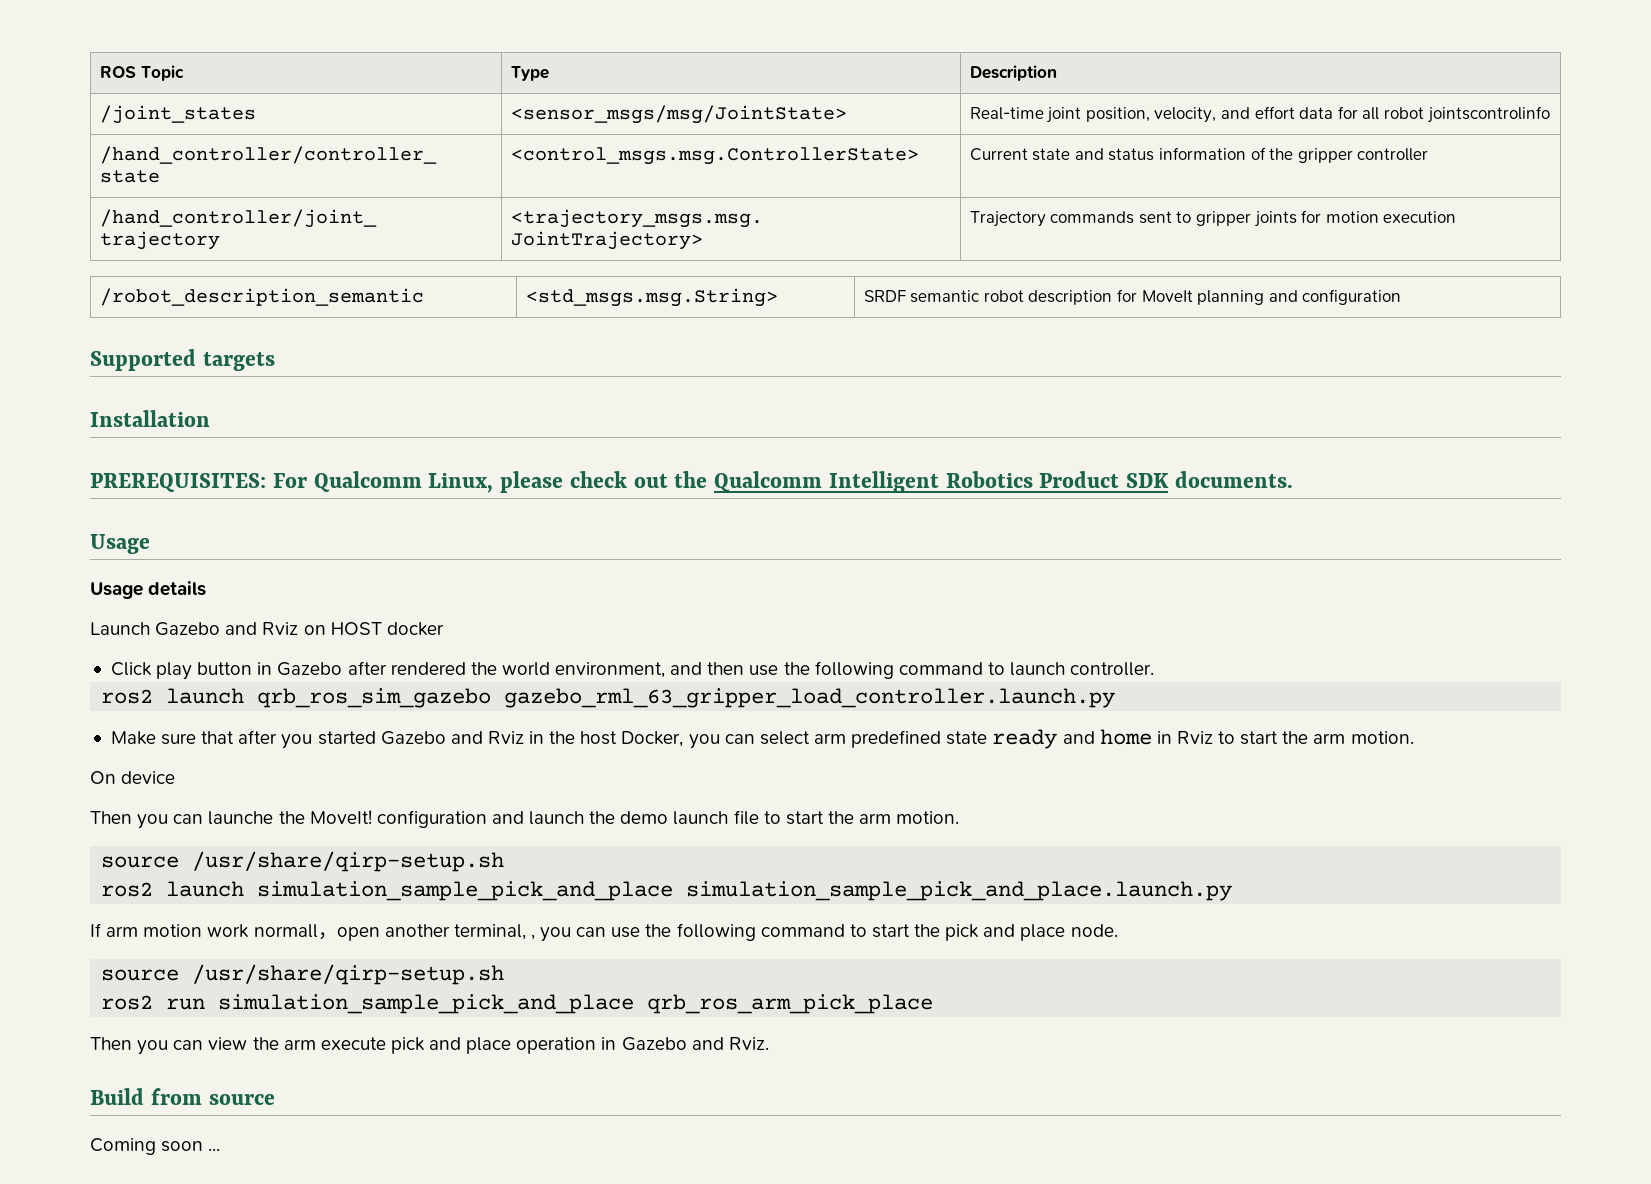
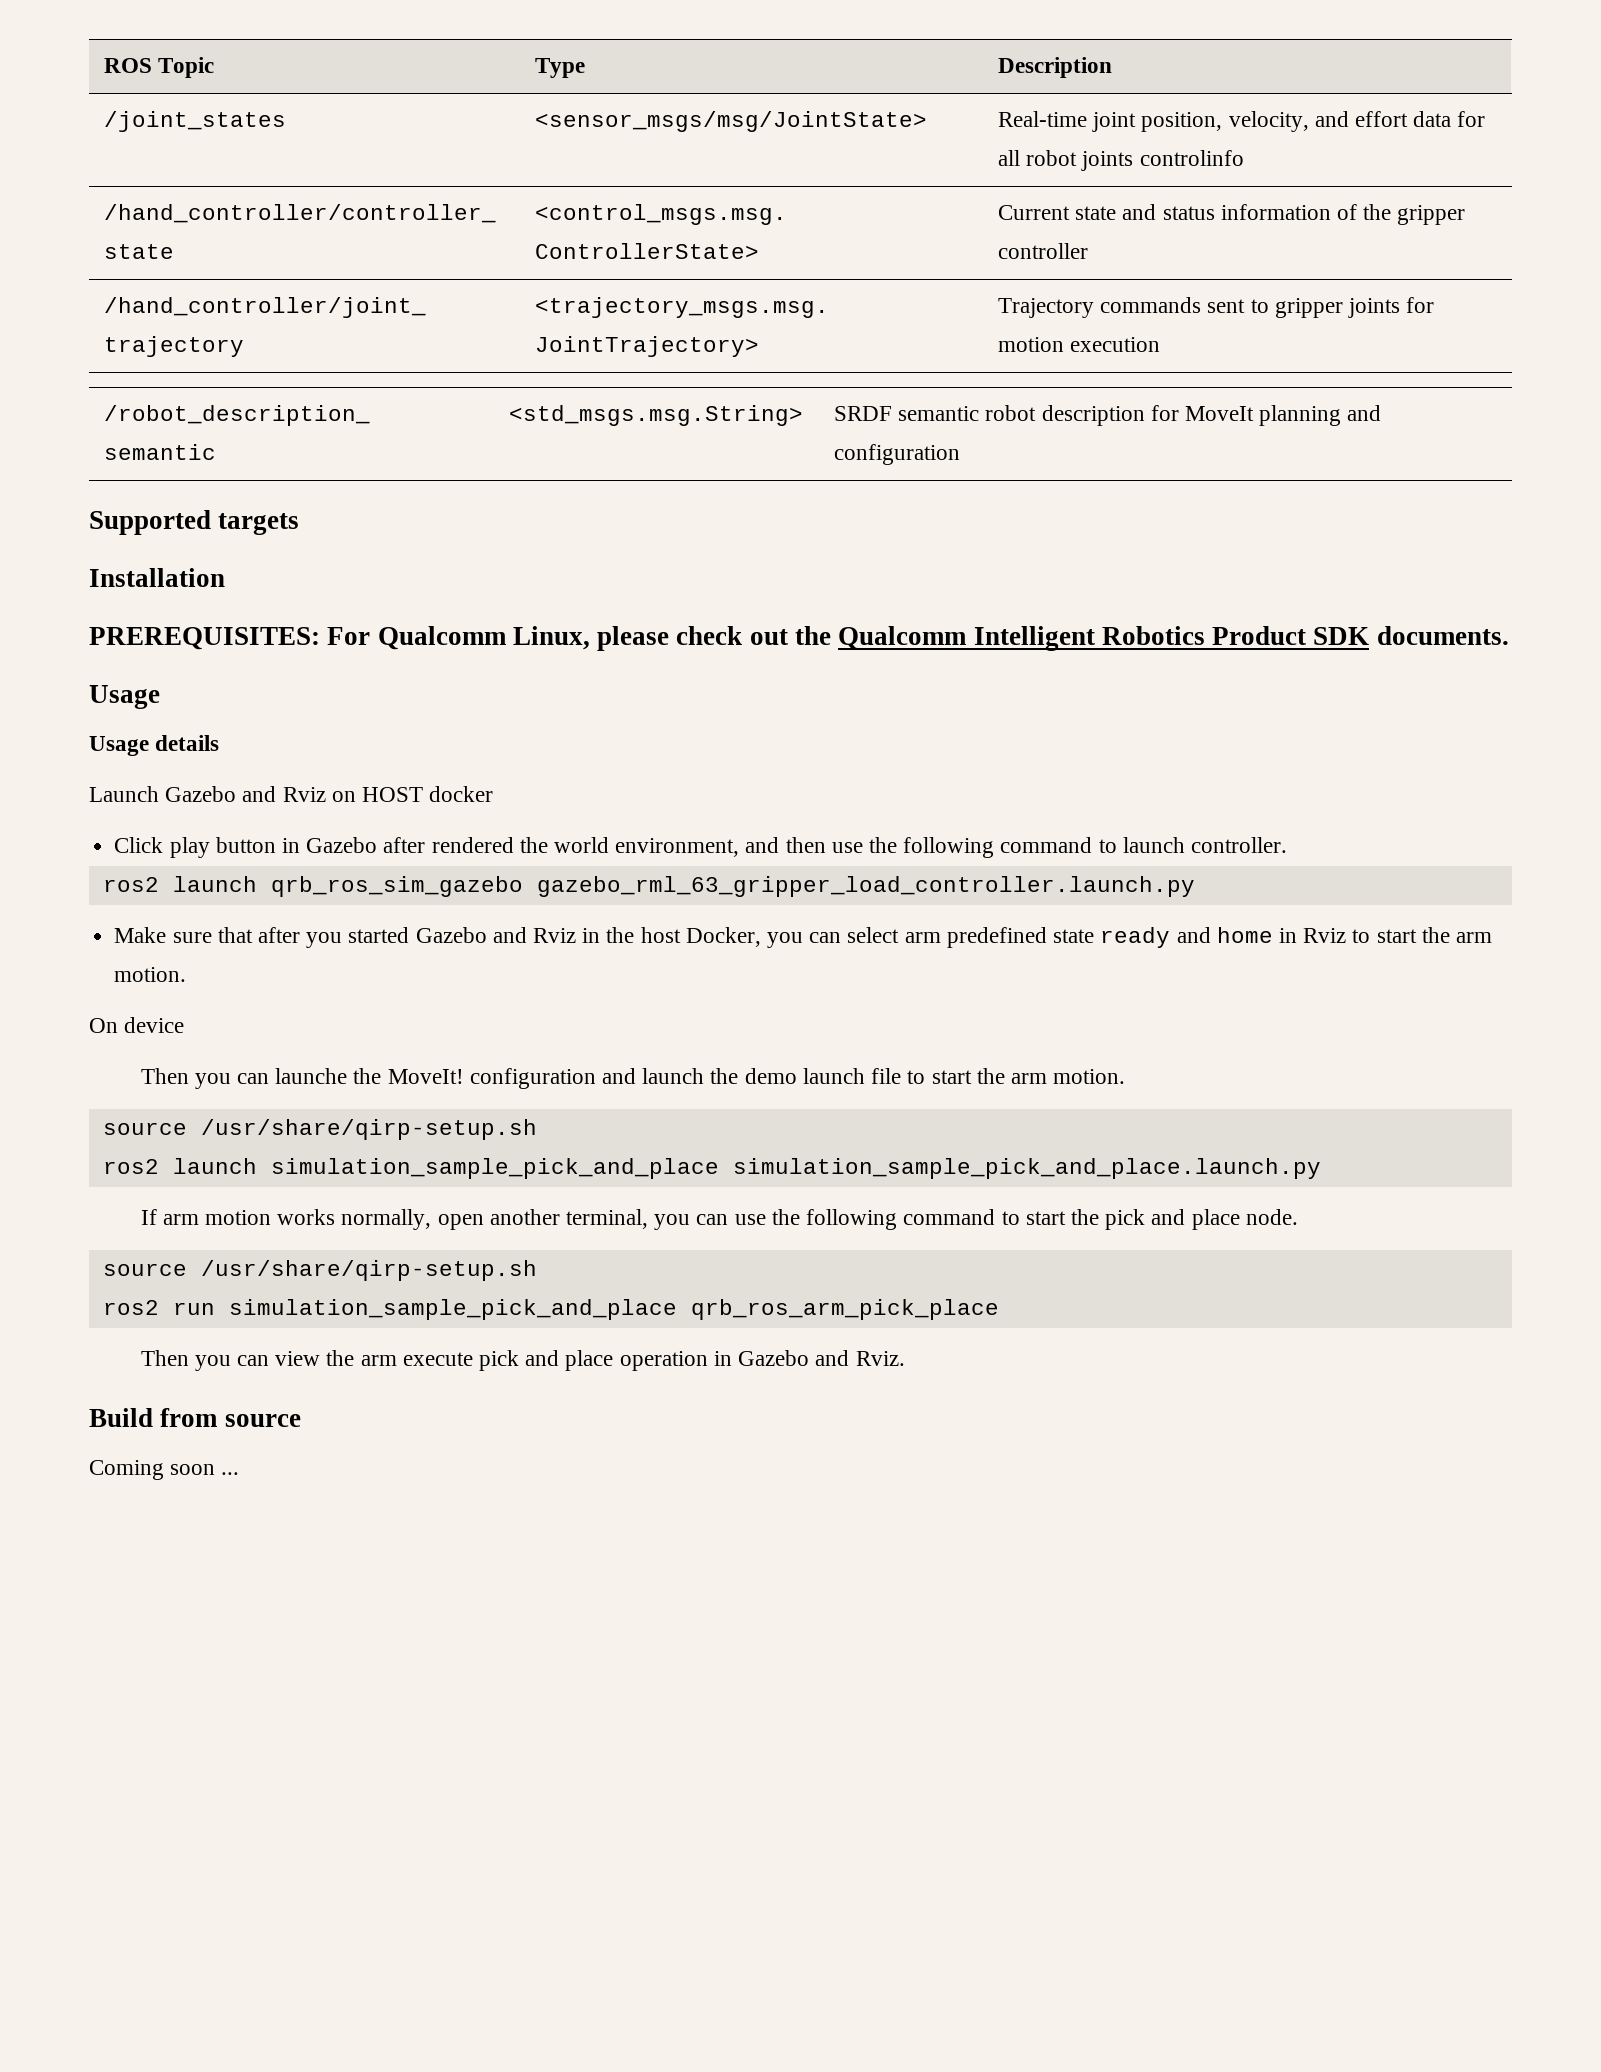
- /joint_states | <sensor_msgs/msg/JointState> | Real-time joint position, velocity, and effort data for all robot jointscontrolinfo
+ /joint_states | <sensor_msgs/msg/JointState> | Real-time joint position, velocity, and effort data for all robot joints controlinfo
- If arm motion work normall，open another terminal, , you can use the following command to start the pick and place node.
+ If arm motion works normally, open another terminal, you can use the following command to start the pick and place node.

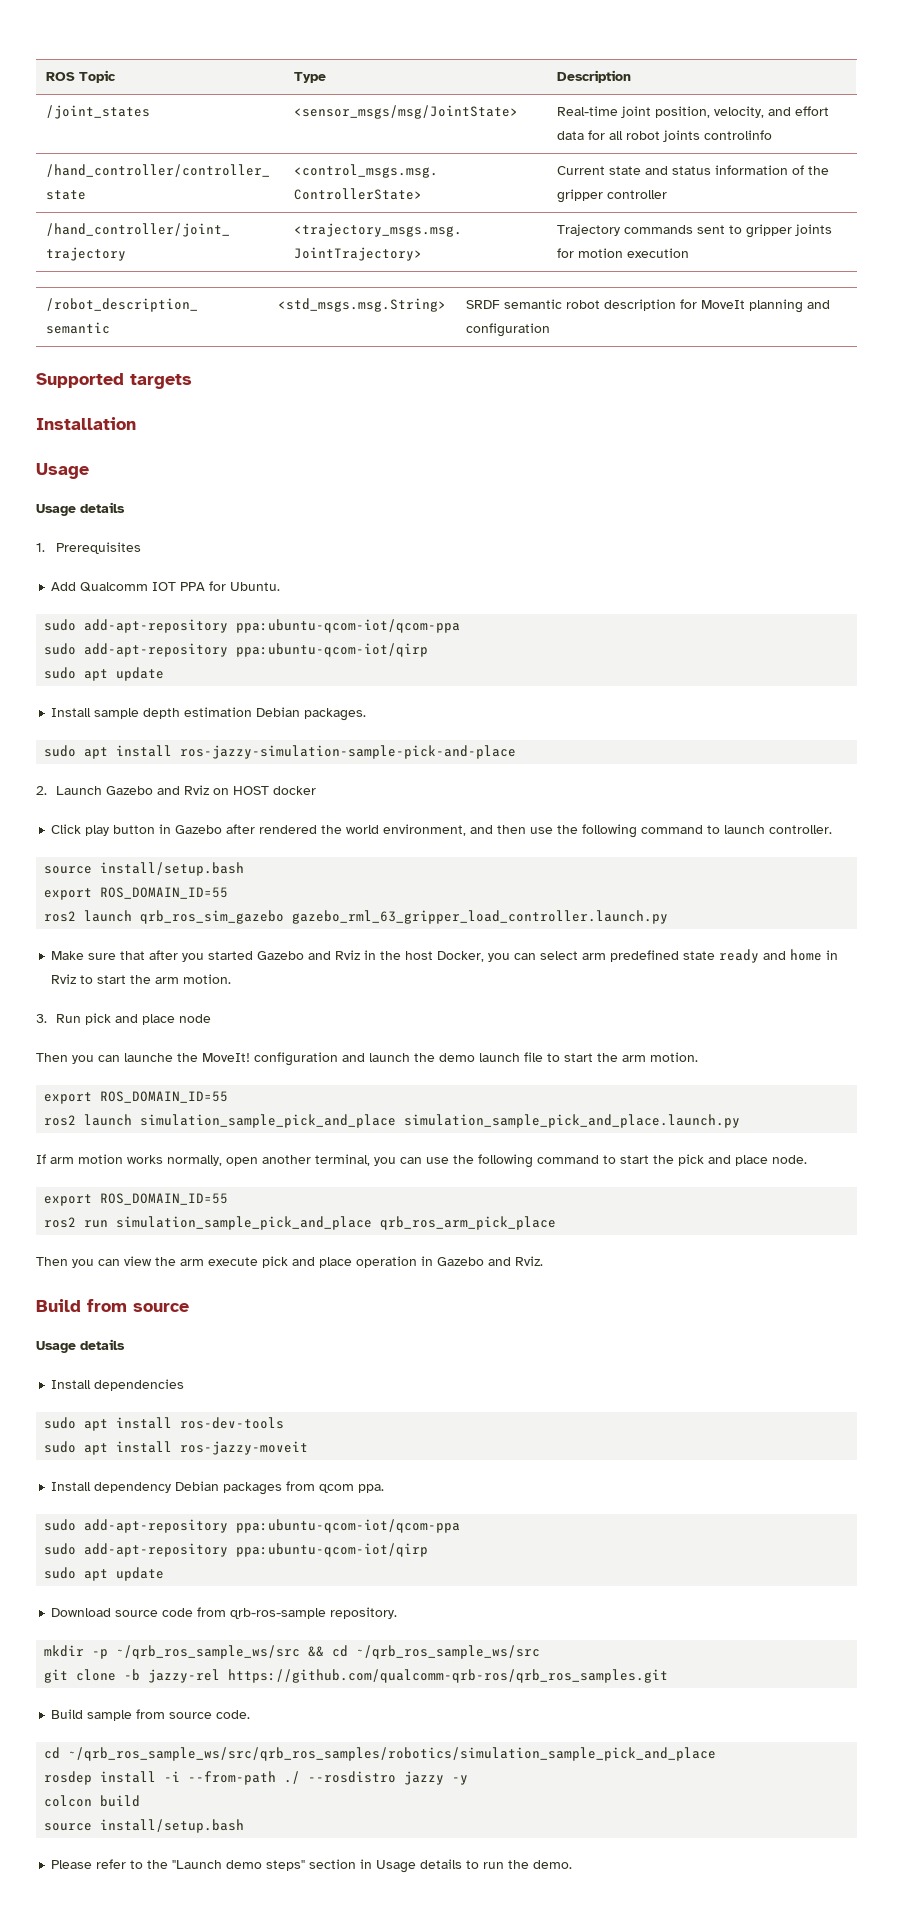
  Installation
- PREREQUISITES: For Qualcomm Linux, please check out the Qualcomm Intelligent Robotics Product SDK documents.
  Usage
  Usage details
- Launch Gazebo and Rviz on HOST docker
+ 1. Prerequisites
+ Add Qualcomm IOT PPA for Ubuntu.
+ sudo add-apt-repository ppa:ubuntu-qcom-iot/qcom-ppa
+ sudo add-apt-repository ppa:ubuntu-qcom-iot/qirp
+ sudo apt update
+ Install sample depth estimation Debian packages.
+ sudo apt install ros-jazzy-simulation-sample-pick-and-place
+ 2. Launch Gazebo and Rviz on HOST docker
  Click play button in Gazebo after rendered the world environment, and then use the following command to launch controller.
+ source install/setup.bash
+ export ROS_DOMAIN_ID=55
- On device
+ 3. Run pick and place node
  Then you can launche the MoveIt! configuration and launch the demo launch file to start the arm motion.
- source /usr/share/qirp-setup.sh
+ export ROS_DOMAIN_ID=55
  If arm motion works normally, open another terminal, you can use the following command to start the pick and place node.
- source /usr/share/qirp-setup.sh
+ export ROS_DOMAIN_ID=55
  Build from source
- Coming soon ...
+ Usage details
+ Install dependencies
+ sudo apt install ros-dev-tools
+ sudo apt install ros-jazzy-moveit
+ Install dependency Debian packages from qcom ppa.
+ sudo add-apt-repository ppa:ubuntu-qcom-iot/qcom-ppa
+ sudo add-apt-repository ppa:ubuntu-qcom-iot/qirp
+ sudo apt update
+ Download source code from qrb-ros-sample repository.
+ mkdir -p ~/qrb_ros_sample_ws/src && cd ~/qrb_ros_sample_ws/src
+ git clone -b jazzy-rel https://github.com/qualcomm-qrb-ros/qrb_ros_samples.git
+ Build sample from source code.
+ cd ~/qrb_ros_sample_ws/src/qrb_ros_samples/robotics/simulation_sample_pick_and_place
+ rosdep install -i --from-path ./ --rosdistro jazzy -y
+ colcon build
+ source install/setup.bash
+ Please refer to the "Launch demo steps" section in Usage details to run the demo.

